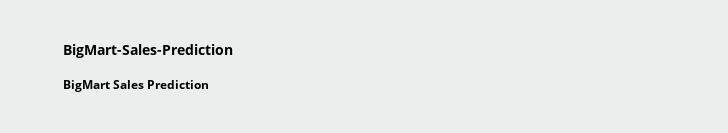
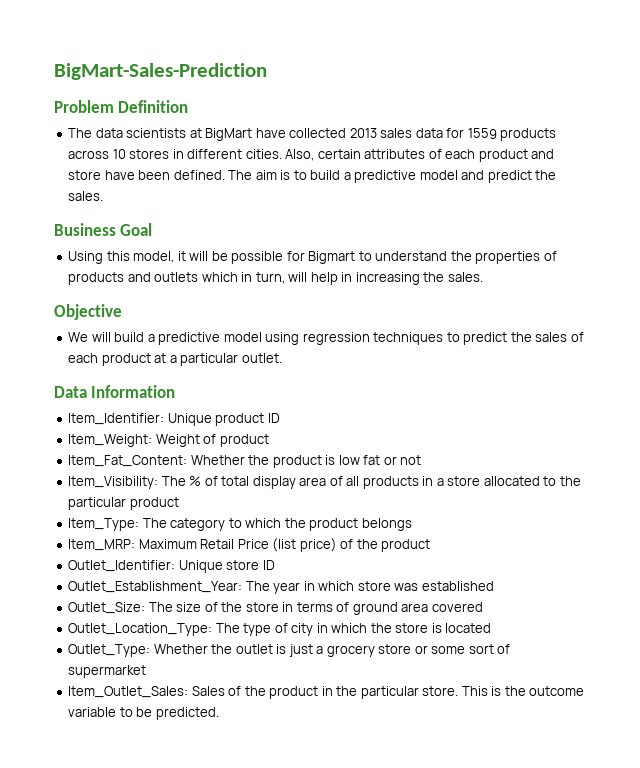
- BigMart Sales Prediction
+ Problem Definition
+ The data scientists at BigMart have collected 2013 sales data for 1559 products across 10 stores in different cities. Also, certain attributes of each product and store have been defined. The aim is to build a predictive model and predict the sales.
+ Business Goal
+ Using this model, it will be possible for Bigmart to understand the properties of products and outlets which in turn, will help in increasing the sales.
+ Objective
+ We will build a predictive model using regression techniques to predict the sales of each product at a particular outlet.
+ Data Information
+ Item_Identifier: Unique product ID
+ Item_Weight: Weight of product
+ Item_Fat_Content: Whether the product is low fat or not
+ Item_Visibility: The % of total display area of all products in a store allocated to the particular product
+ Item_Type: The category to which the product belongs
+ Item_MRP: Maximum Retail Price (list price) of the product
+ Outlet_Identifier: Unique store ID
+ Outlet_Establishment_Year: The year in which store was established
+ Outlet_Size: The size of the store in terms of ground area covered
+ Outlet_Location_Type: The type of city in which the store is located
+ Outlet_Type: Whether the outlet is just a grocery store or some sort of supermarket
+ Item_Outlet_Sales: Sales of the product in the particular store. This is the outcome variable to be predicted.

